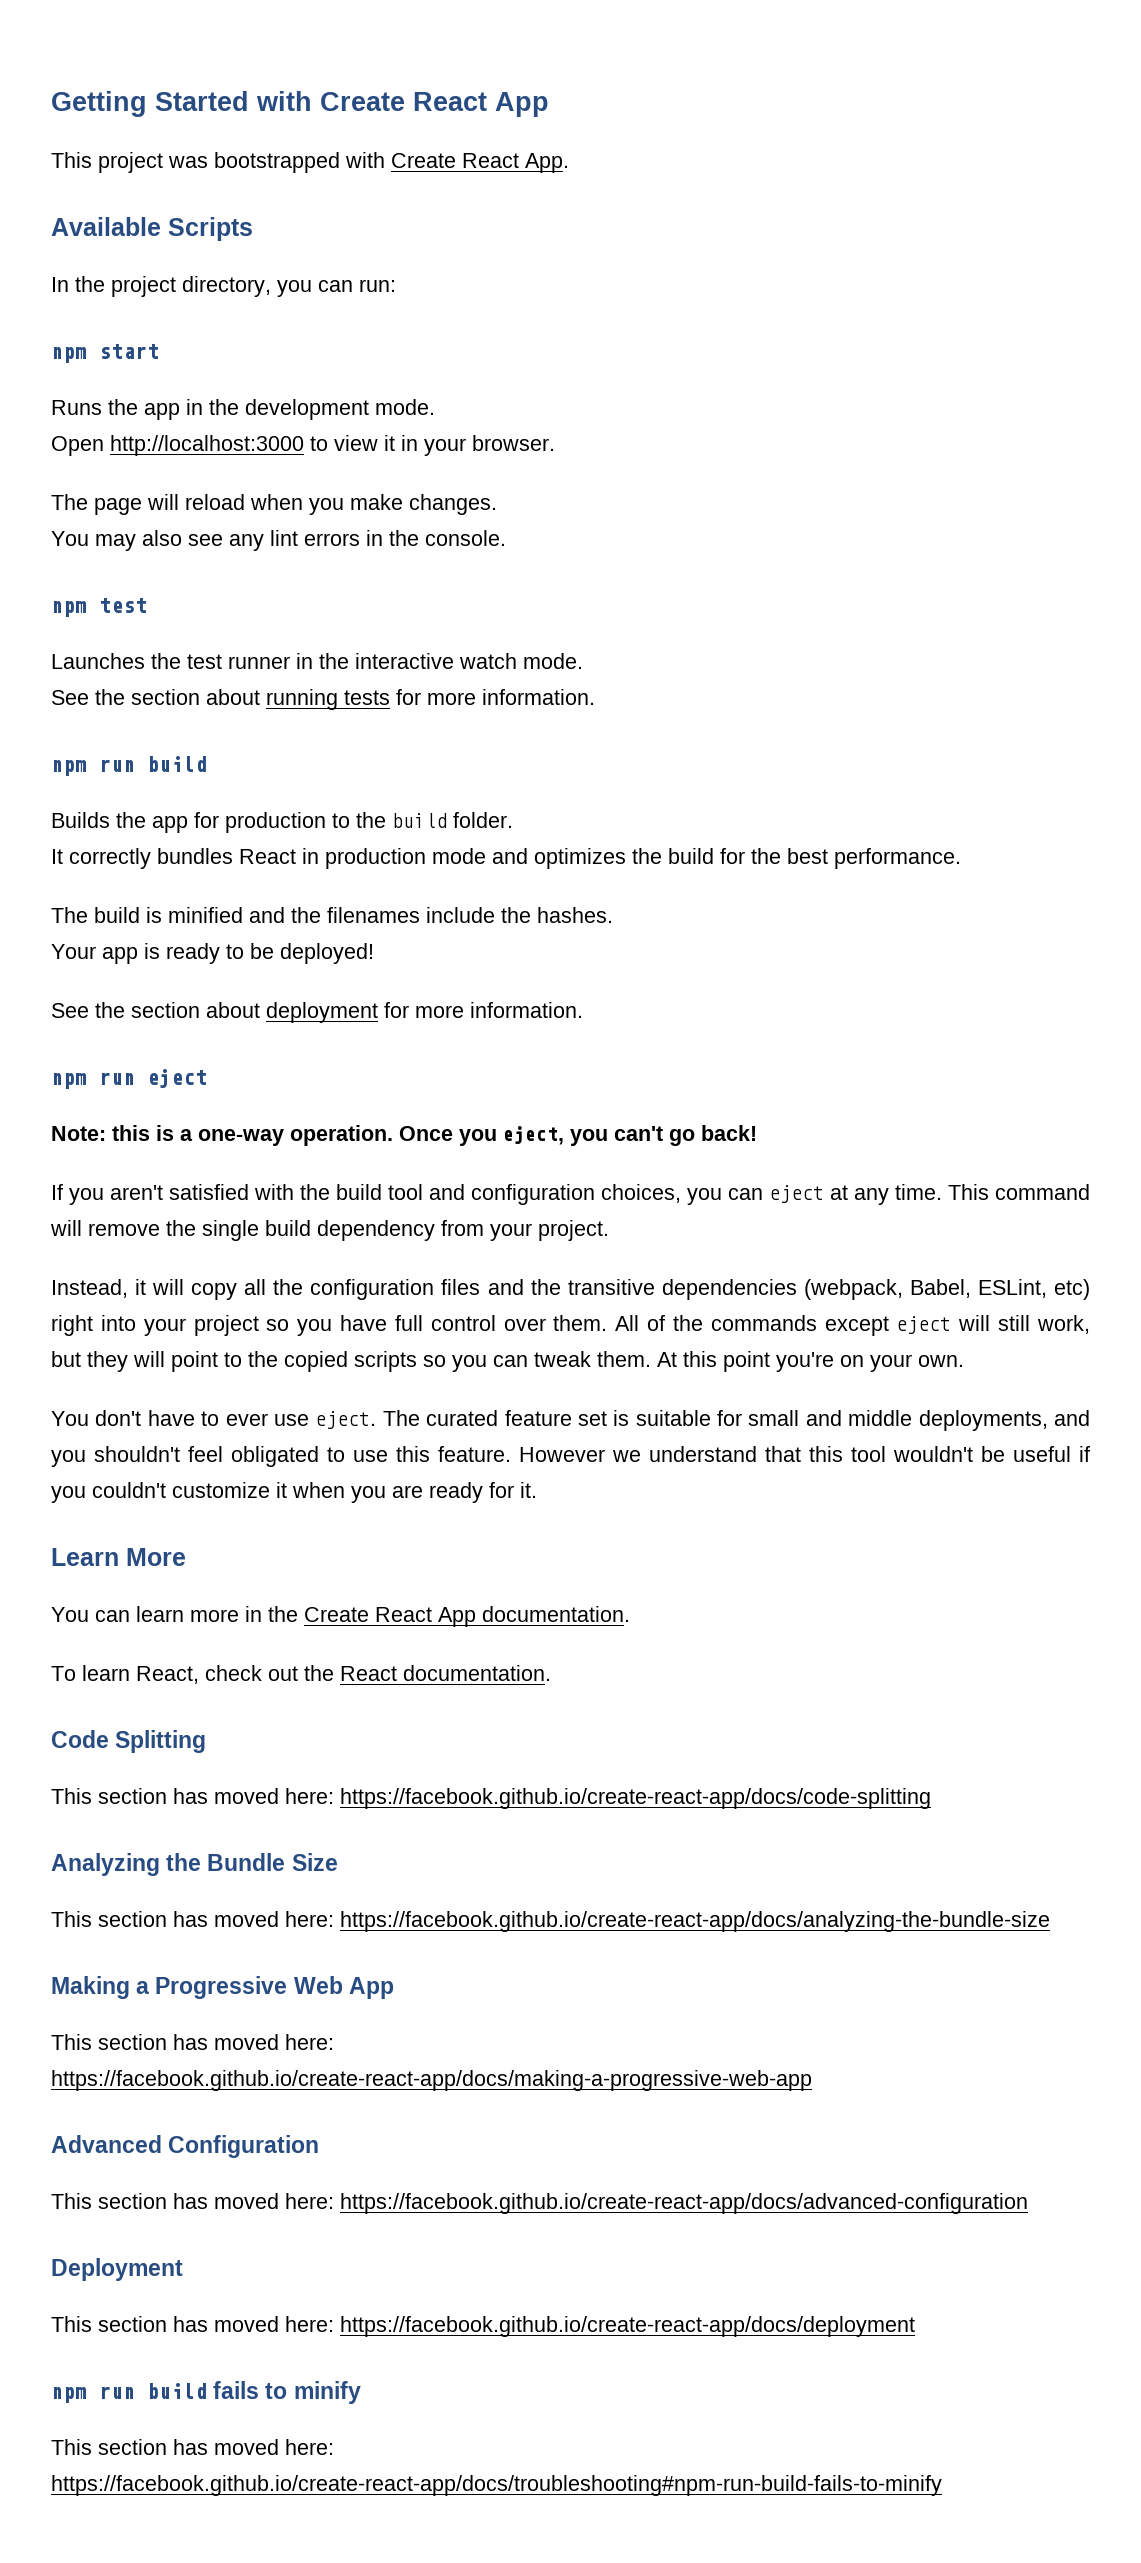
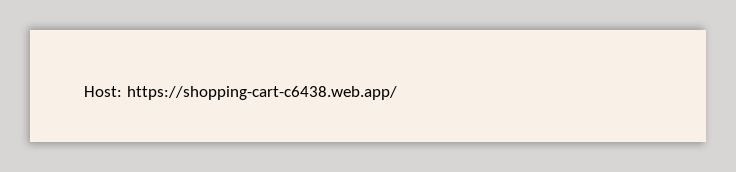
- Getting Started with Create React App
- This project was bootstrapped with Create React App.
- Available Scripts
- In the project directory, you can run:
- npm start
- Runs the app in the development mode.
- Open http://localhost:3000 to view it in your browser.
- The page will reload when you make changes.
- You may also see any lint errors in the console.
- npm test
- Launches the test runner in the interactive watch mode.
- See the section about running tests for more information.
- npm run build
- Builds the app for production to the build folder.
- It correctly bundles React in production mode and optimizes the build for the best performance.
- The build is minified and the filenames include the hashes.
- Your app is ready to be deployed!
- See the section about deployment for more information.
- npm run eject
- Note: this is a one-way operation. Once you eject, you can't go back!
- If you aren't satisfied with the build tool and configuration choices, you can eject at any time. This command will remove the single build dependency from your project.
- Instead, it will copy all the configuration files and the transitive dependencies (webpack, Babel, ESLint, etc) right into your project so you have full control over them. All of the commands except eject will still work, but they will point to the copied scripts so you can tweak them. At this point you're on your own.
- You don't have to ever use eject. The curated feature set is suitable for small and middle deployments, and you shouldn't feel obligated to use this feature. However we understand that this tool wouldn't be useful if you couldn't customize it when you are ready for it.
- Learn More
- You can learn more in the Create React App documentation.
- To learn React, check out the React documentation.
- Code Splitting
- This section has moved here: https://facebook.github.io/create-react-app/docs/code-splitting
- Analyzing the Bundle Size
- This section has moved here: https://facebook.github.io/create-react-app/docs/analyzing-the-bundle-size
- Making a Progressive Web App
- This section has moved here: https://facebook.github.io/create-react-app/docs/making-a-progressive-web-app
- Advanced Configuration
- This section has moved here: https://facebook.github.io/create-react-app/docs/advanced-configuration
- Deployment
- This section has moved here: https://facebook.github.io/create-react-app/docs/deployment
- npm run build fails to minify
- This section has moved here: https://facebook.github.io/create-react-app/docs/troubleshooting#npm-run-build-fails-to-minify
+ Host: https://shopping-cart-c6438.web.app/

